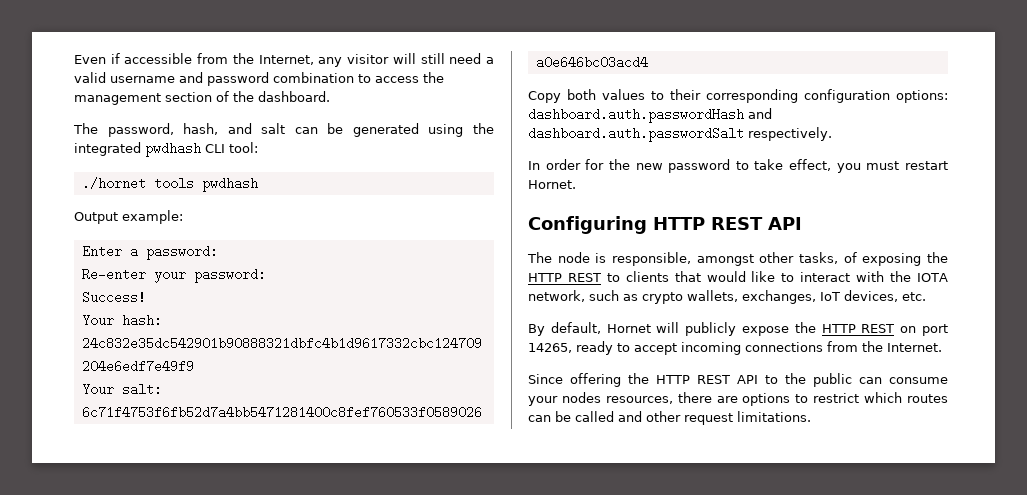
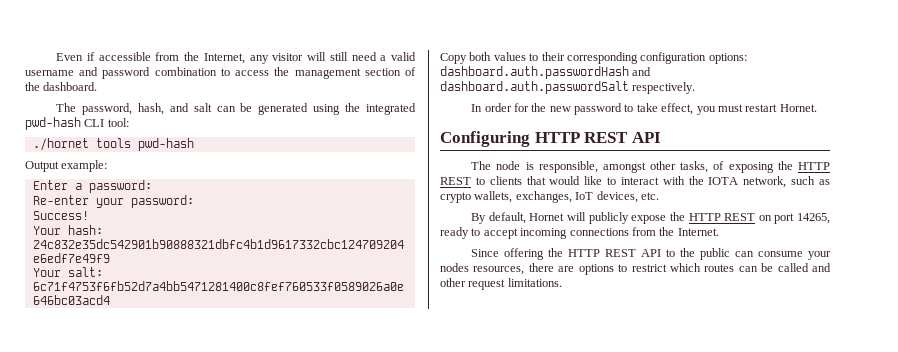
- The password, hash, and salt can be generated using the integrated pwdhash CLI tool:
+ The password, hash, and salt can be generated using the integrated pwd-hash CLI tool:
- ./hornet tools pwdhash
+ ./hornet tools pwd-hash

